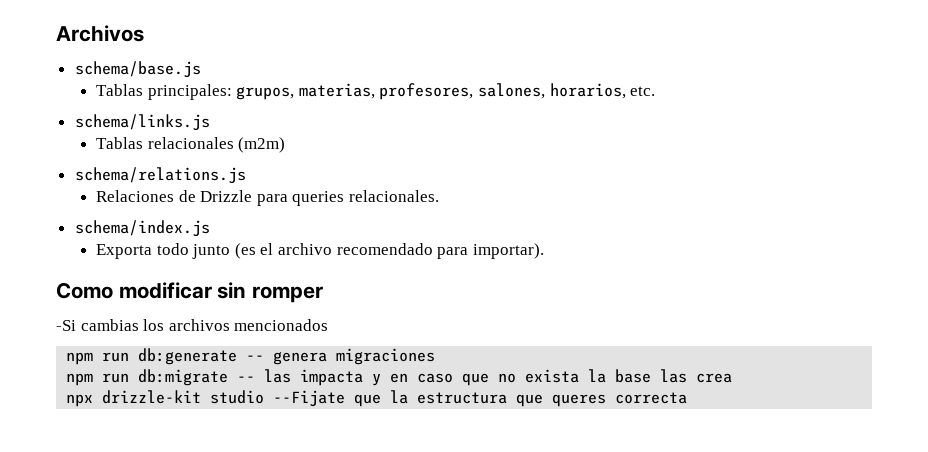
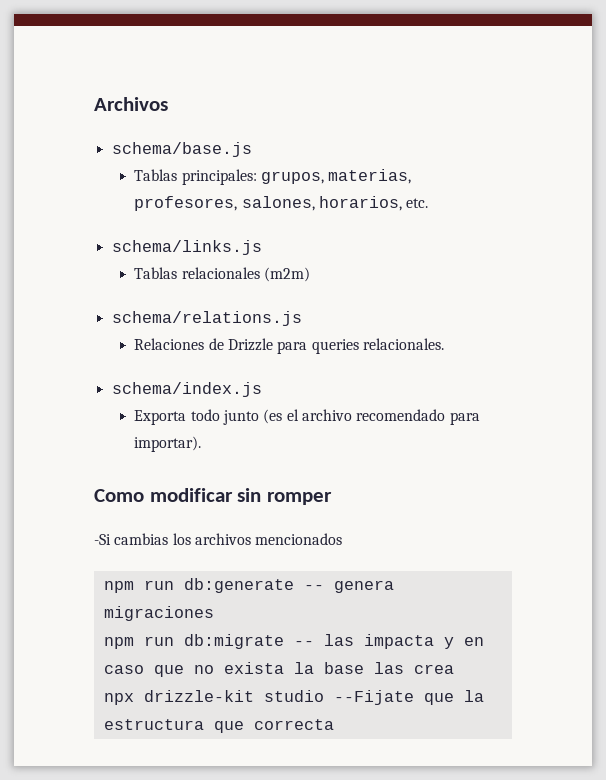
- npx drizzle-kit studio --Fijate que la estructura que queres correcta
+ npx drizzle-kit studio --Fijate que la estructura que correcta

